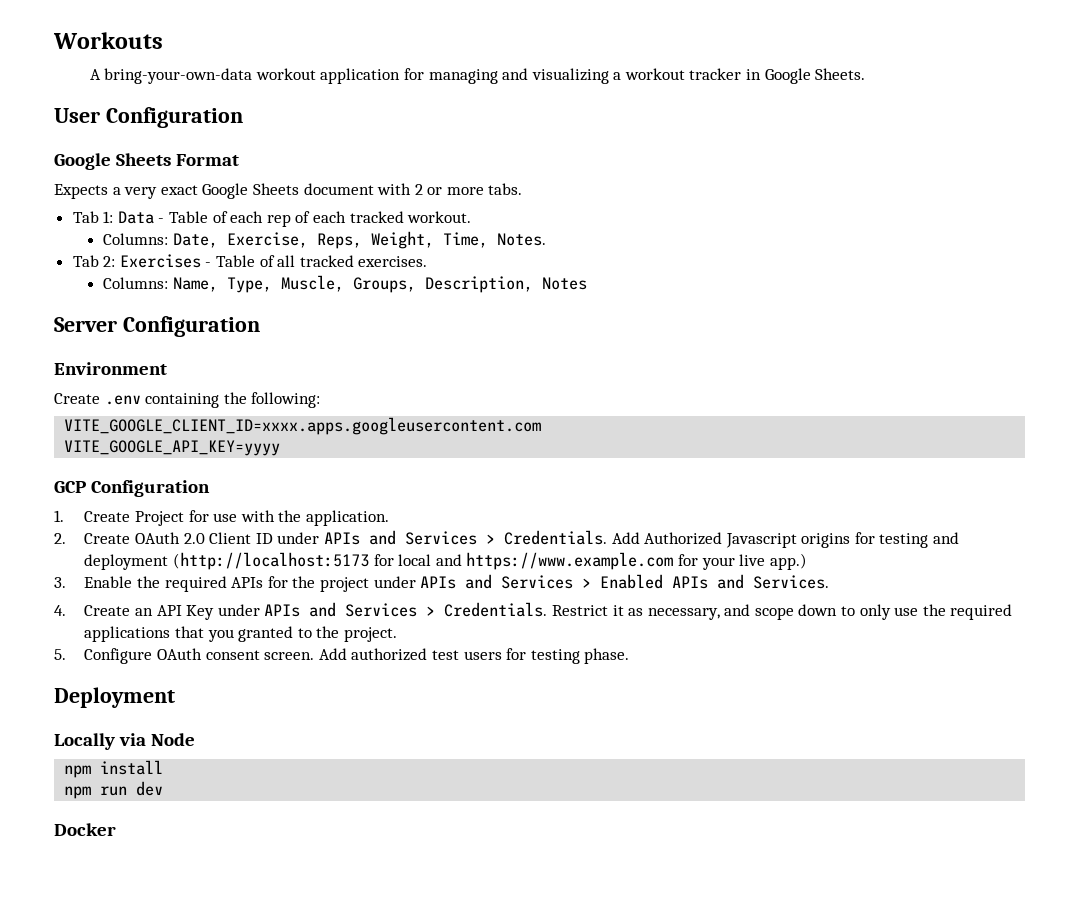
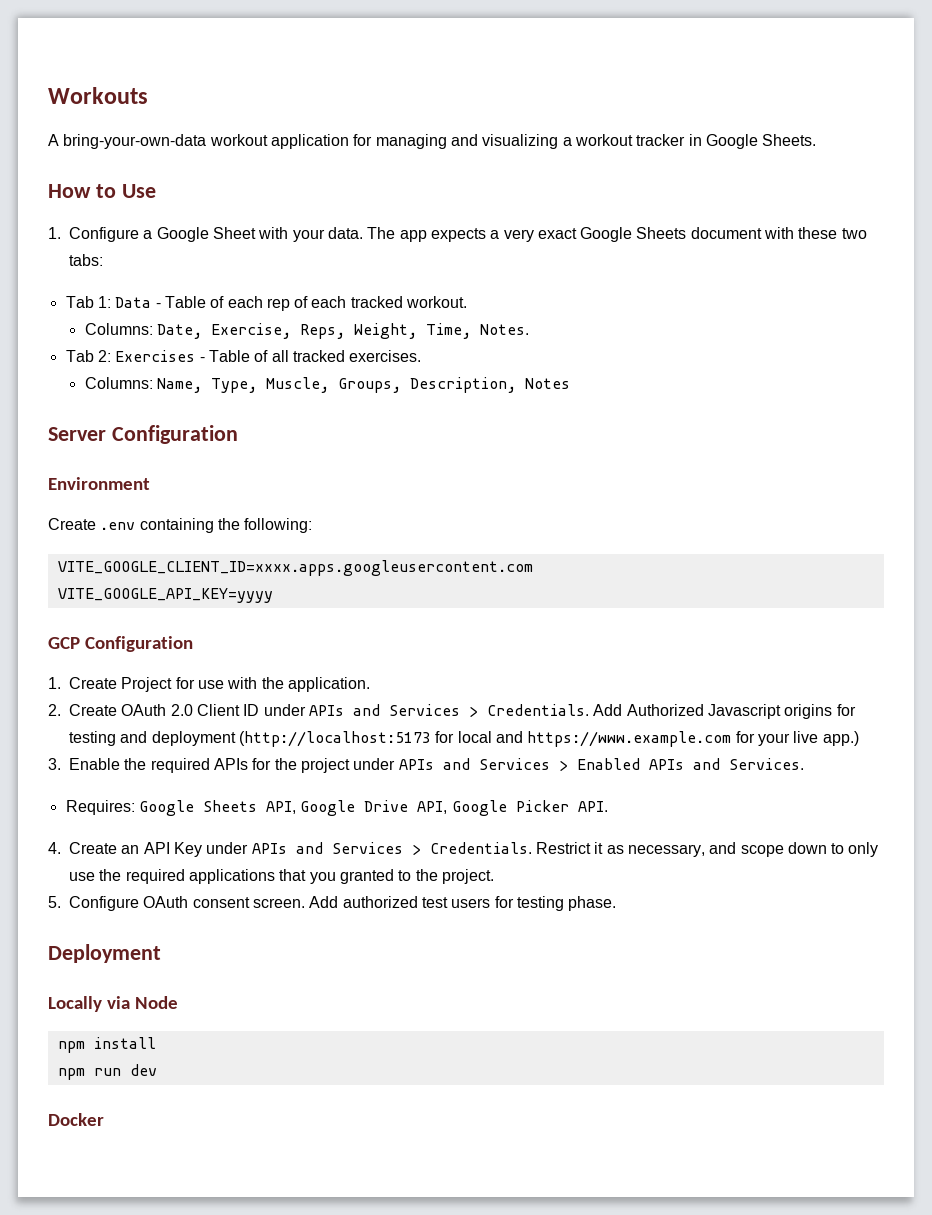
- User Configuration
- Google Sheets Format
- Expects a very exact Google Sheets document with 2 or more tabs.
+ How to Use
+ 1. Configure a Google Sheet with your data. The app expects a very exact Google Sheets document with these two tabs:
+ Requires: Google Sheets API, Google Drive API, Google Picker API.

